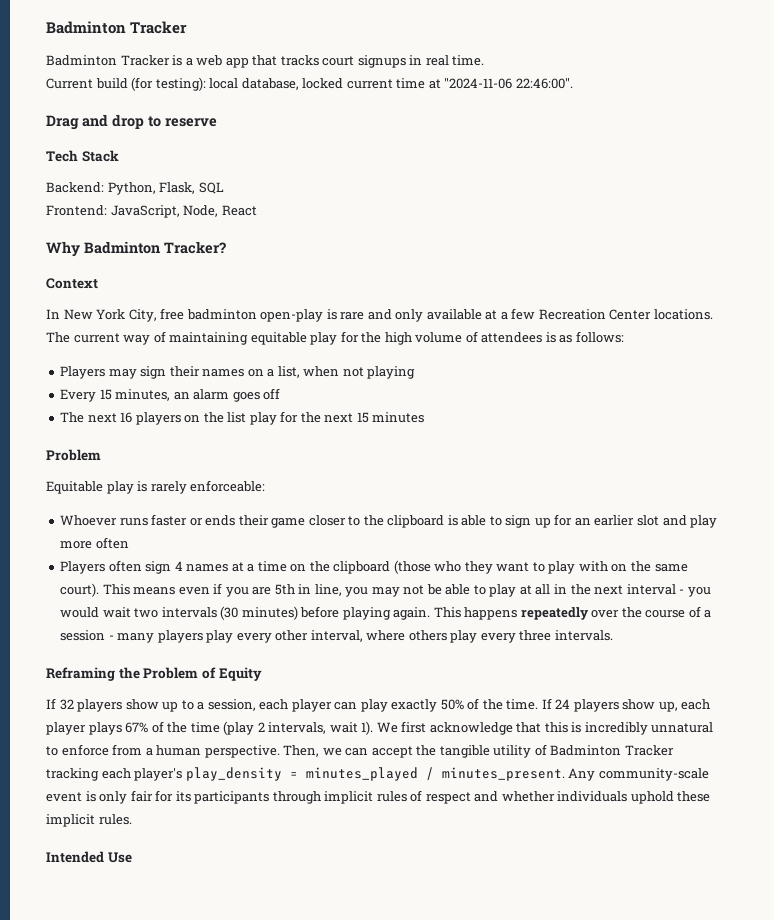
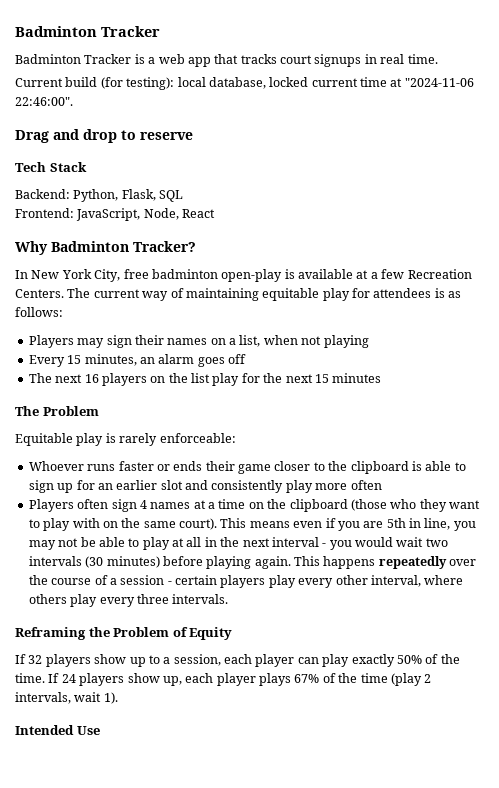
- Context
- In New York City, free badminton open-play is rare and only available at a few Recreation Center locations.
+ In New York City, free badminton open-play is available at a few Recreation Centers.
- The current way of maintaining equitable play for the high volume of attendees is as follows:
+ The current way of maintaining equitable play for attendees is as follows:
  The next 16 players on the list play for the next 15 minutes
- Problem
+ The Problem
- Whoever runs faster or ends their game closer to the clipboard is able to sign up for an earlier slot and play more often
+ Whoever runs faster or ends their game closer to the clipboard is able to sign up for an earlier slot and consistently play more often
- This happens repeatedly over the course of a session - many players play every other interval, where others play every three intervals.
+ This happens repeatedly over the course of a session - certain players play every other interval, where others play every three intervals.
- We first acknowledge that this is incredibly unnatural to enforce from a human perspective. Then, we can accept the tangible utility of Badminton Tracker tracking each player's play_density = minutes_played / minutes_present. Any community-scale event is only fair for its participants through implicit rules of respect and whether individuals uphold these implicit rules.

